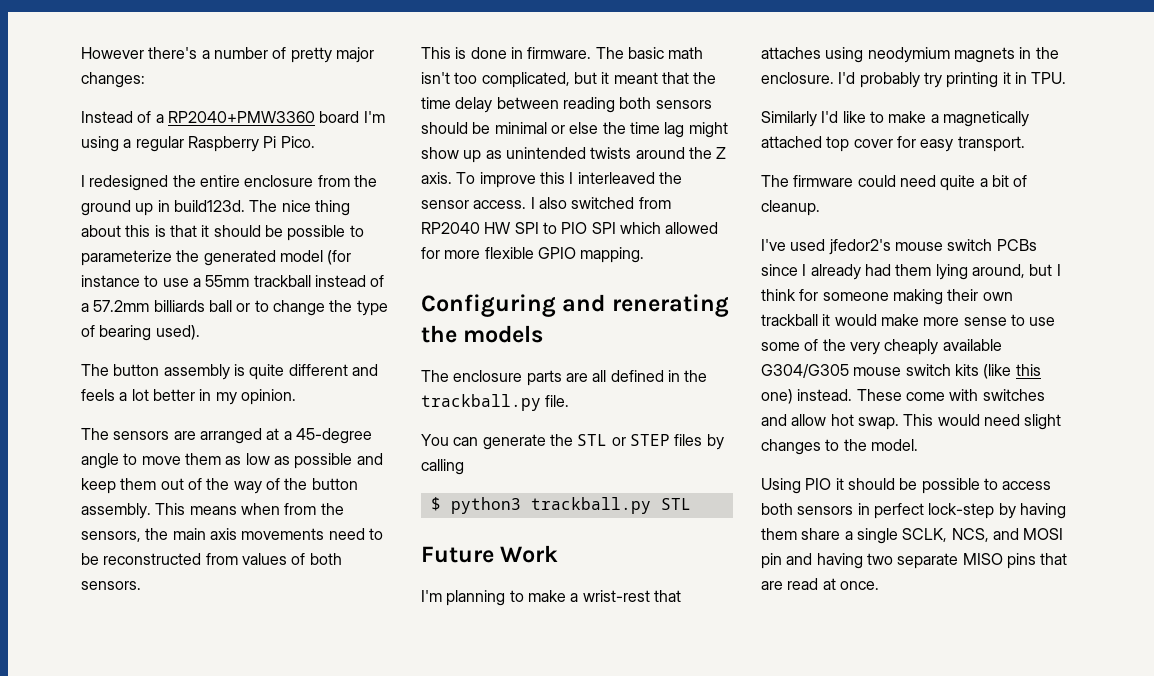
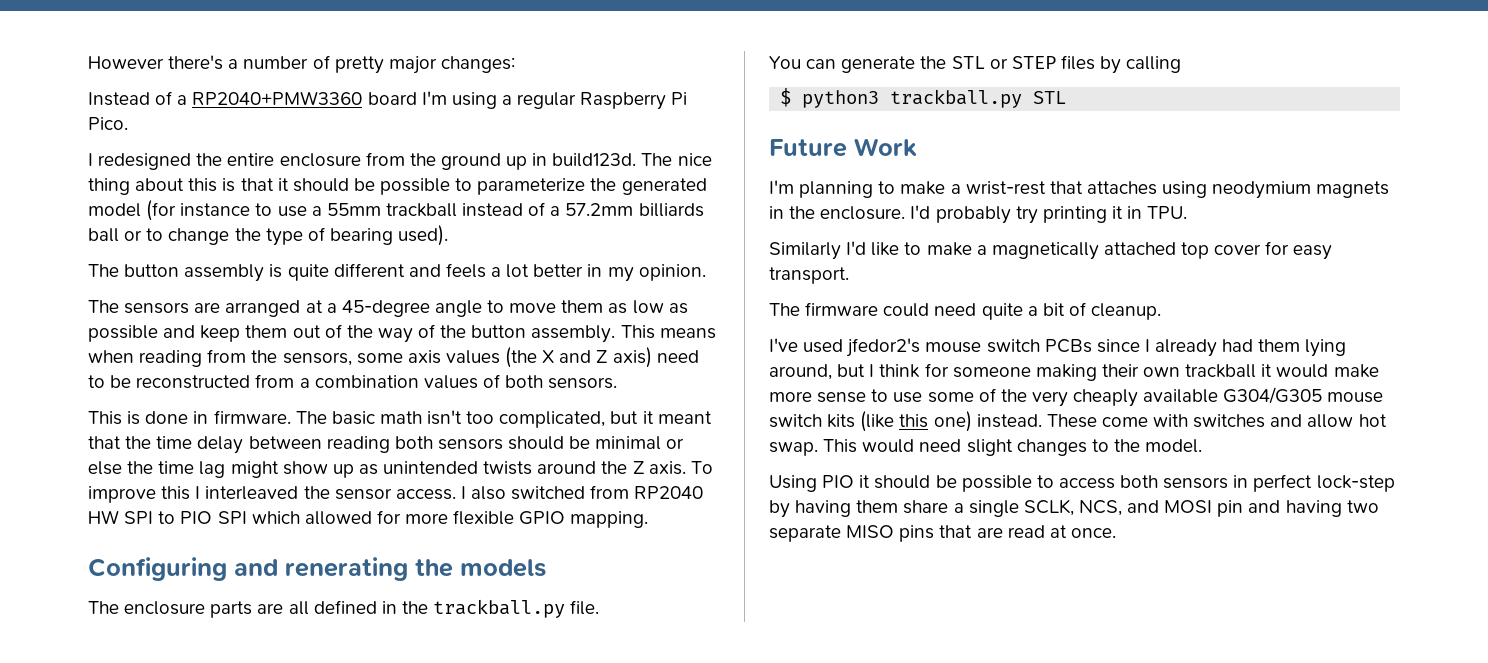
- This means when from the sensors, the main axis movements need to be reconstructed from values of both sensors.
+ This means when reading from the sensors, some axis values (the X and Z axis) need to be reconstructed from a combination values of both sensors.

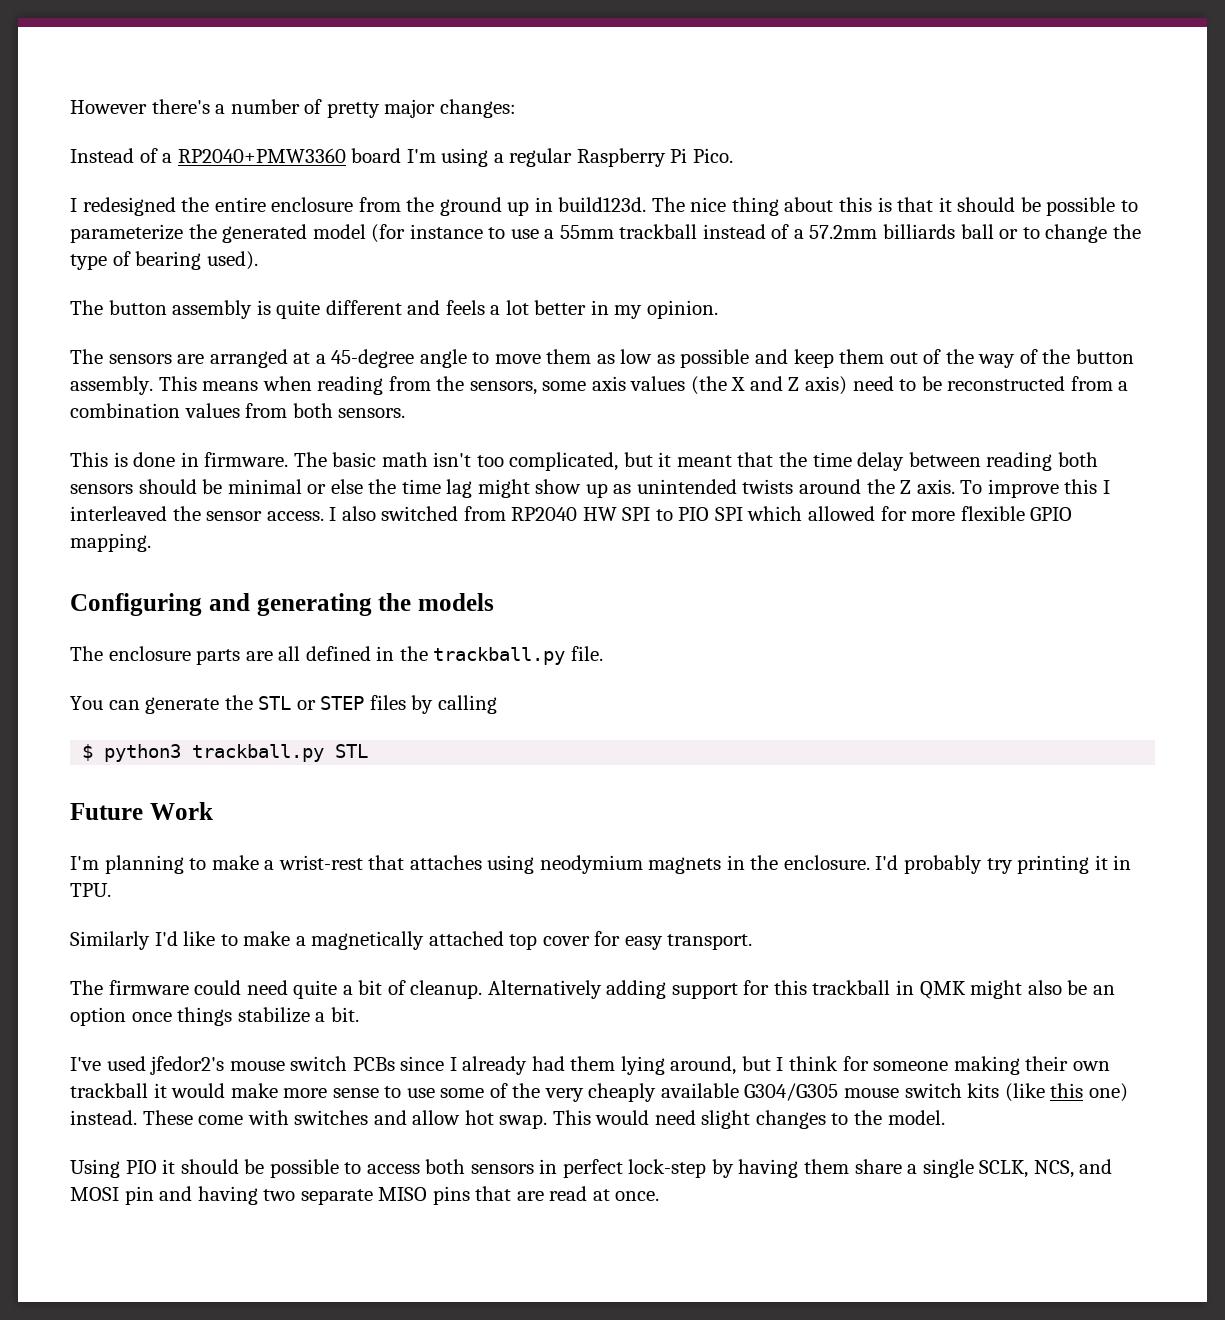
- This means when reading from the sensors, some axis values (the X and Z axis) need to be reconstructed from a combination values of both sensors.
+ This means when reading from the sensors, some axis values (the X and Z axis) need to be reconstructed from a combination values from both sensors.
- Configuring and renerating the models
+ Configuring and generating the models
+ Alternatively adding support for this trackball in QMK might also be an option once things stabilize a bit.

